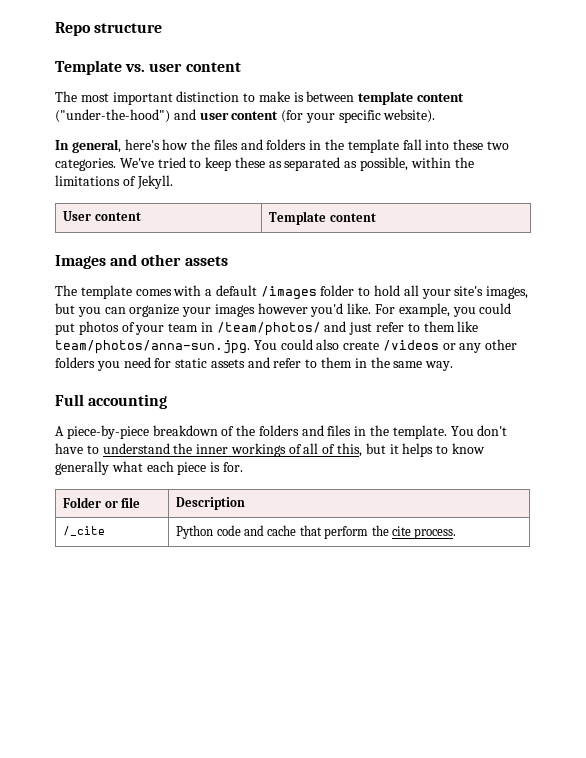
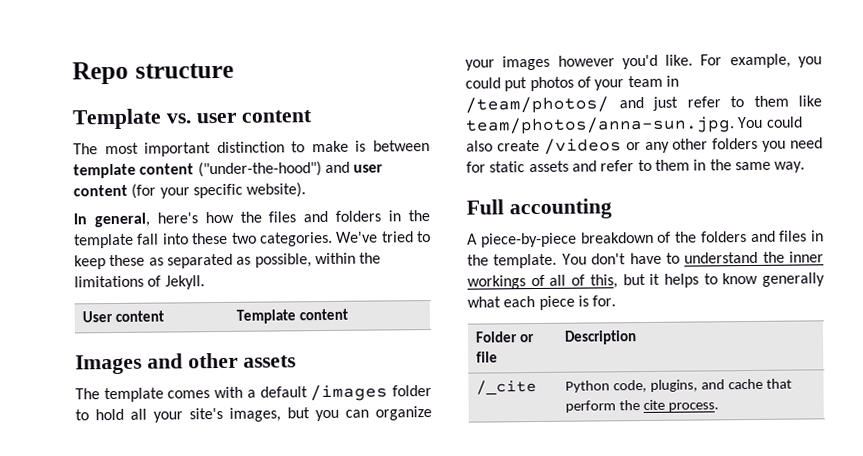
- /_cite | Python code and cache that perform the cite process.
+ /_cite | Python code, plugins, and cache that perform the cite process.

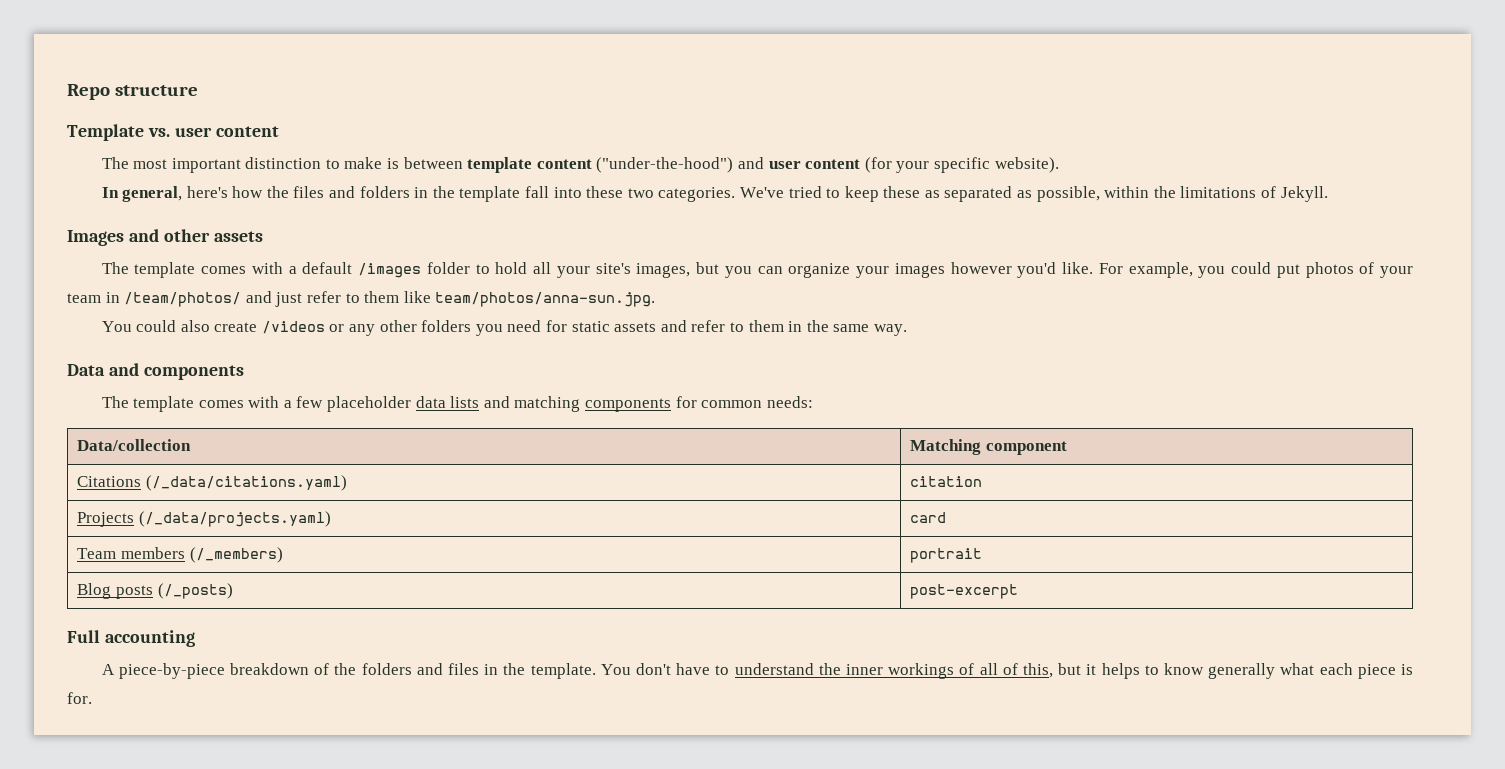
- User content | Template content
- For example, you could put photos of your team in /team/photos/ and just refer to them like team/photos/anna-sun.jpg. You could also create /videos or any other folders you need for static assets and refer to them in the same way.
+ For example, you could put photos of your team in /team/photos/ and just refer to them like team/photos/anna-sun.jpg.
+ You could also create /videos or any other folders you need for static assets and refer to them in the same way.
+ Data and components
+ The template comes with a few placeholder data lists and matching components for common needs:
+ Data/collection | Matching component
+ Citations (/_data/citations.yaml) | citation
+ Projects (/_data/projects.yaml) | card
+ Team members (/_members) | portrait
+ Blog posts (/_posts) | post-excerpt
- Folder or file | Description
- /_cite | Python code, plugins, and cache that perform the cite process.

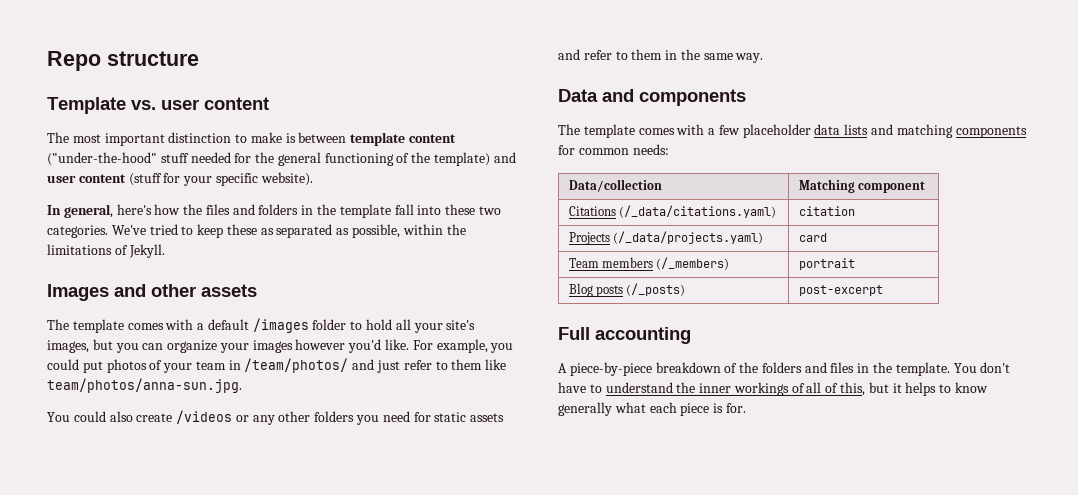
- The most important distinction to make is between template content ("under-the-hood") and user content (for your specific website).
+ The most important distinction to make is between template content ("under-the-hood" stuff needed for the general functioning of the template) and user content (stuff for your specific website).

